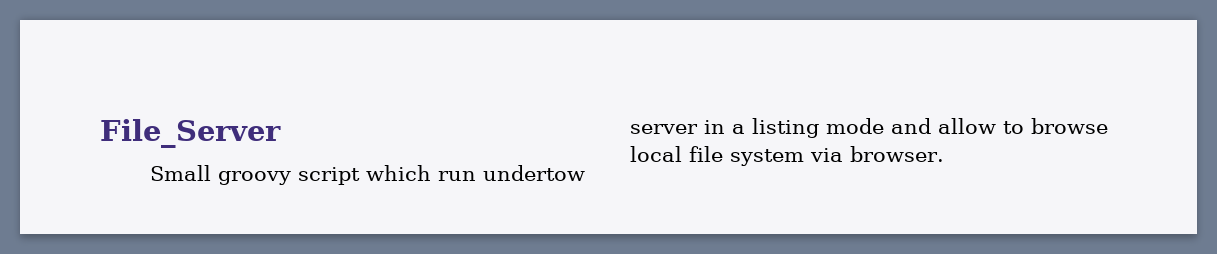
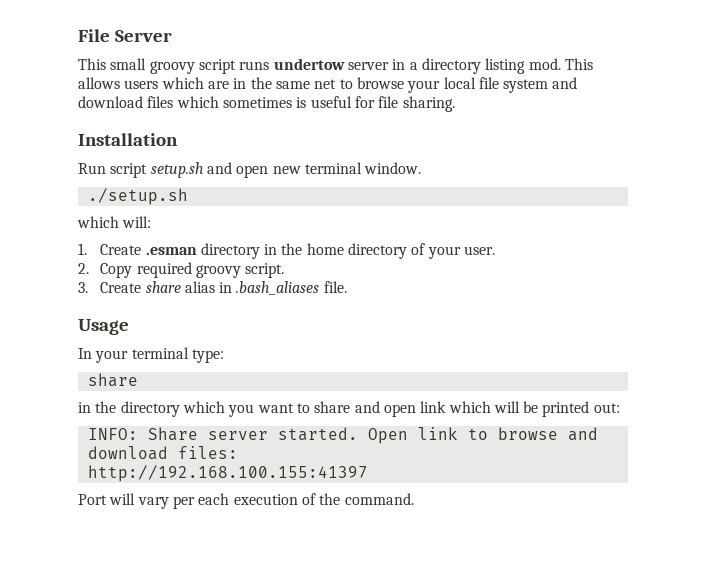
- File_Server
- Small groovy script which run undertow server in a listing mode and allow to browse local file system via browser.
+ File Server
+ This small groovy script runs undertow server in a directory listing mod. This allows users which are in the same net to browse your local file system and download files which sometimes is useful for file sharing.
+ Installation
+ Run script setup.sh and open new terminal window.
+ ./setup.sh
+ which will:
+ 1. Create .esman directory in the home directory of your user.
+ 2. Copy required groovy script.
+ 3. Create share alias in .bash_aliases file.
+ Usage
+ In your terminal type:
+ share
+ in the directory which you want to share and open link which will be printed out:
+ INFO: Share server started. Open link to browse and download files:
+ http://192.168.100.155:41397
+ Port will vary per each execution of the command.

